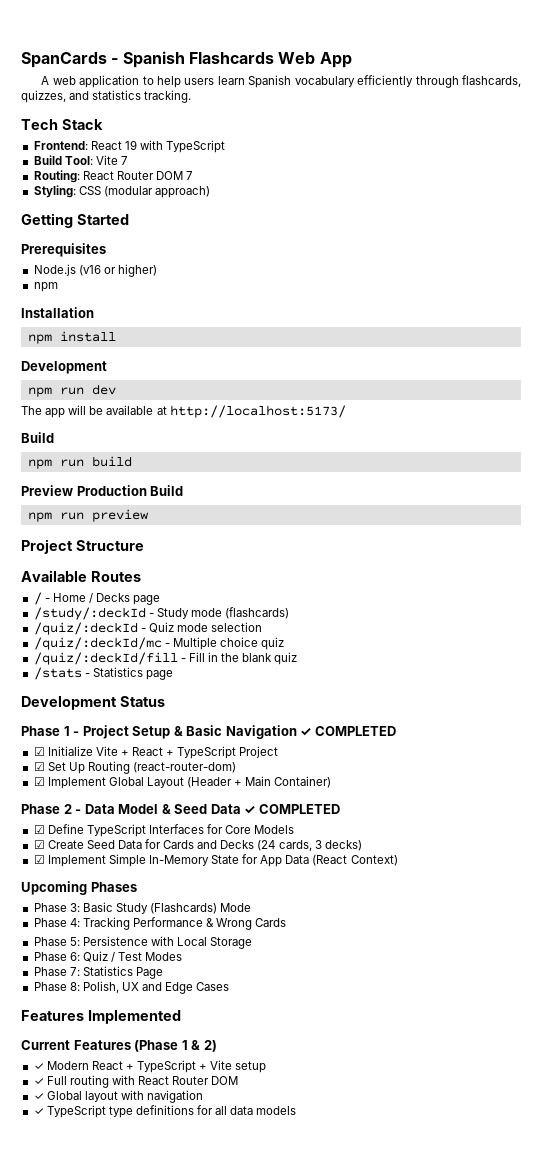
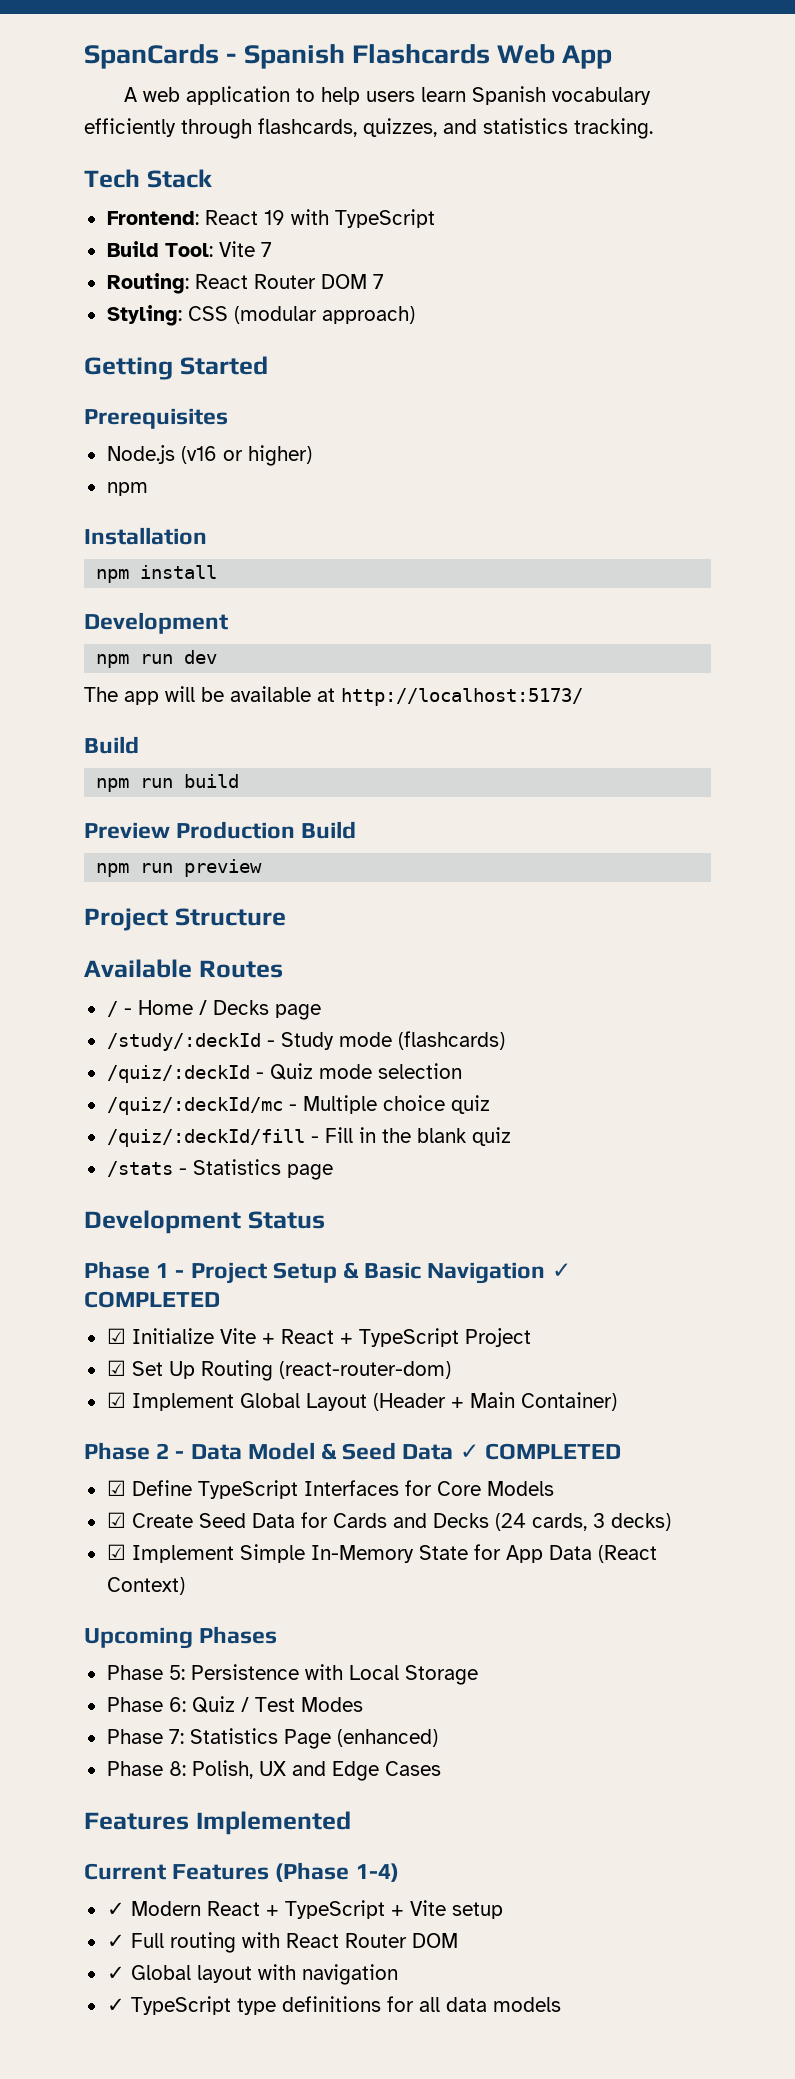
- Phase 3: Basic Study (Flashcards) Mode
- Phase 4: Tracking Performance & Wrong Cards
- Phase 7: Statistics Page
+ Phase 7: Statistics Page (enhanced)
- Current Features (Phase 1 & 2)
+ Current Features (Phase 1-4)

